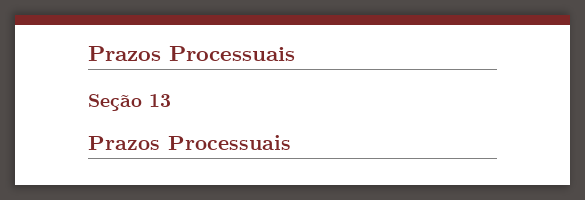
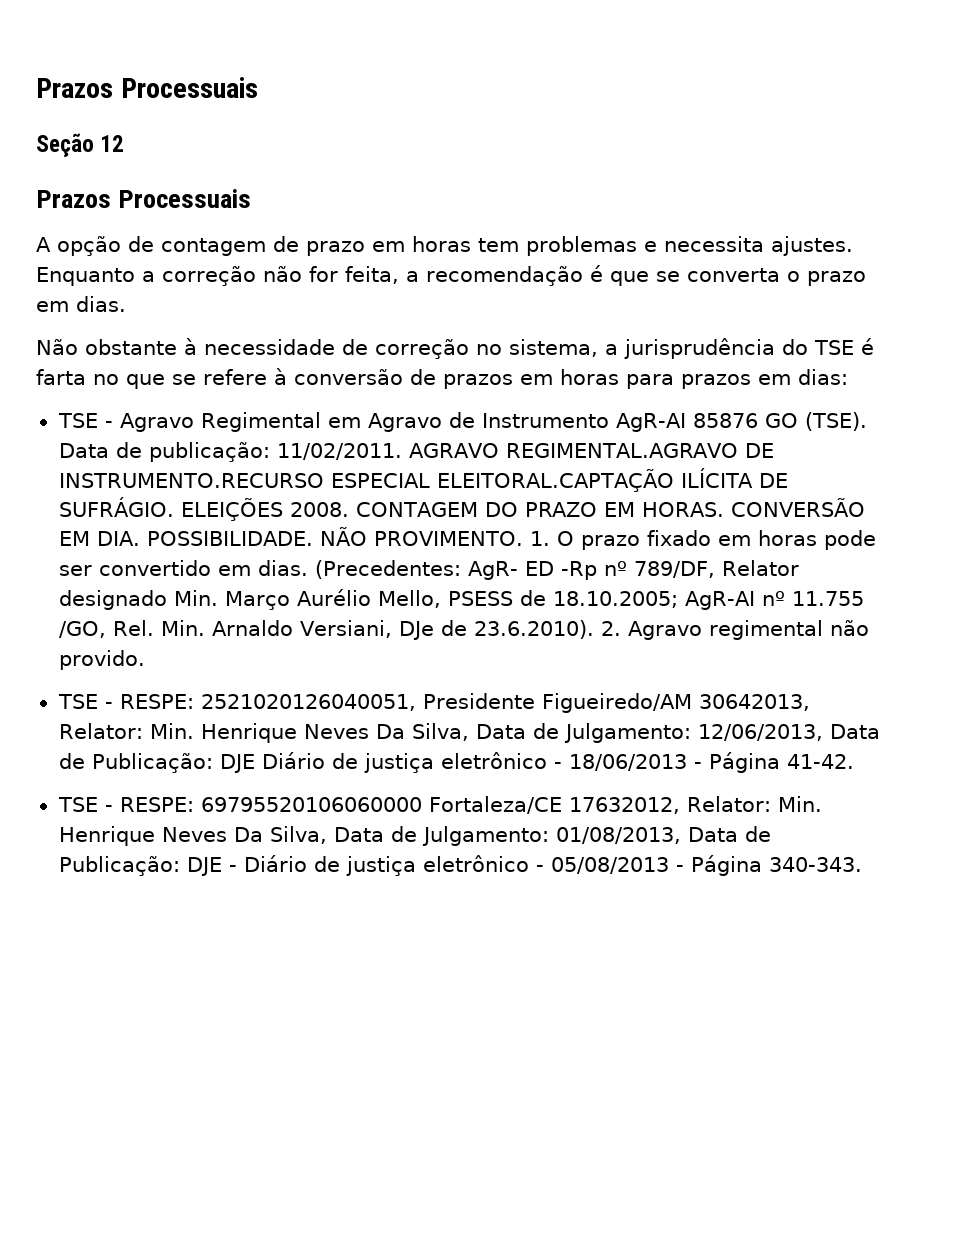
- Seção 13
+ Seção 12
  Prazos Processuais
+ A opção de contagem de prazo em horas tem problemas e necessita ajustes. Enquanto a correção não for feita, a recomendação é que se converta o prazo em dias.
+ Não obstante à necessidade de correção no sistema, a jurisprudência do TSE é farta no que se refere à conversão de prazos em horas para prazos em dias:
+ TSE - Agravo Regimental em Agravo de Instrumento AgR-AI 85876 GO (TSE). Data de publicação: 11/02/2011. AGRAVO REGIMENTAL.AGRAVO DE INSTRUMENTO.RECURSO ESPECIAL ELEITORAL.CAPTAÇÃO ILÍCITA DE SUFRÁGIO. ELEIÇÕES 2008. CONTAGEM DO PRAZO EM HORAS. CONVERSÃO EM DIA. POSSIBILIDADE. NÃO PROVIMENTO. 1. O prazo fixado em horas pode ser convertido em dias. (Precedentes: AgR- ED -Rp nº 789/DF, Relator designado Min. Março Aurélio Mello, PSESS de 18.10.2005; AgR-AI nº 11.755 /GO, Rel. Min. Arnaldo Versiani, DJe de 23.6.2010). 2. Agravo regimental não provido.
+ TSE - RESPE: 2521020126040051, Presidente Figueiredo/AM 30642013, Relator: Min. Henrique Neves Da Silva, Data de Julgamento: 12/06/2013, Data de Publicação: DJE Diário de justiça eletrônico - 18/06/2013 - Página 41-42.
+ TSE - RESPE: 69795520106060000 Fortaleza/CE 17632012, Relator: Min. Henrique Neves Da Silva, Data de Julgamento: 01/08/2013, Data de Publicação: DJE - Diário de justiça eletrônico - 05/08/2013 - Página 340-343.

